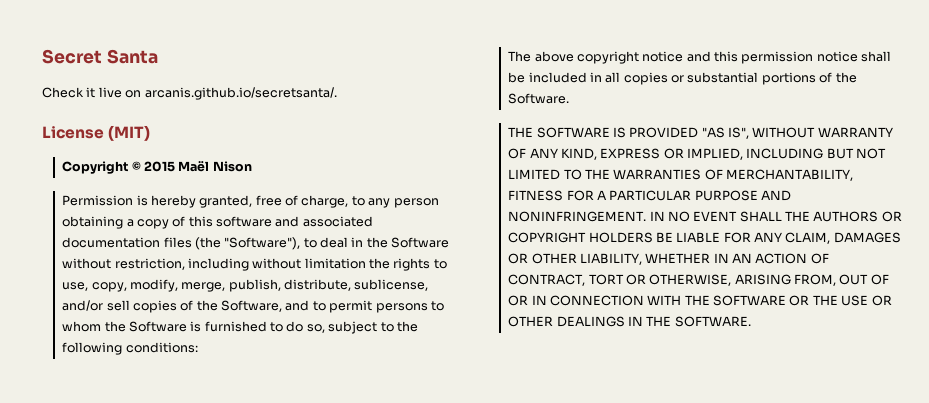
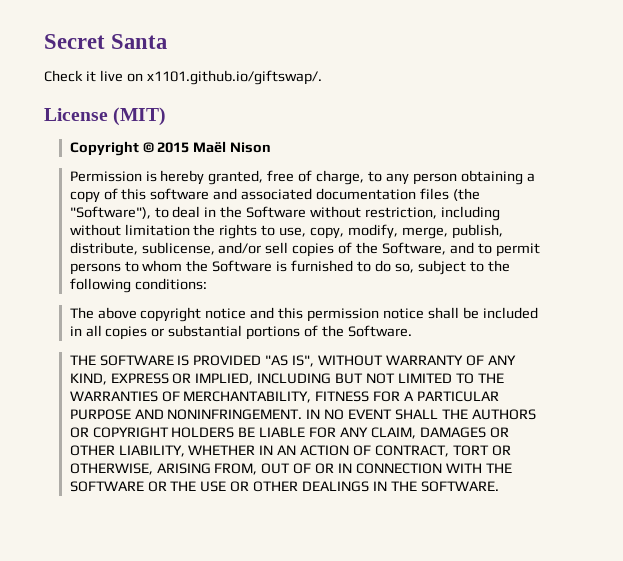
- Check it live on arcanis.github.io/secretsanta/.
+ Check it live on x1101.github.io/giftswap/.

